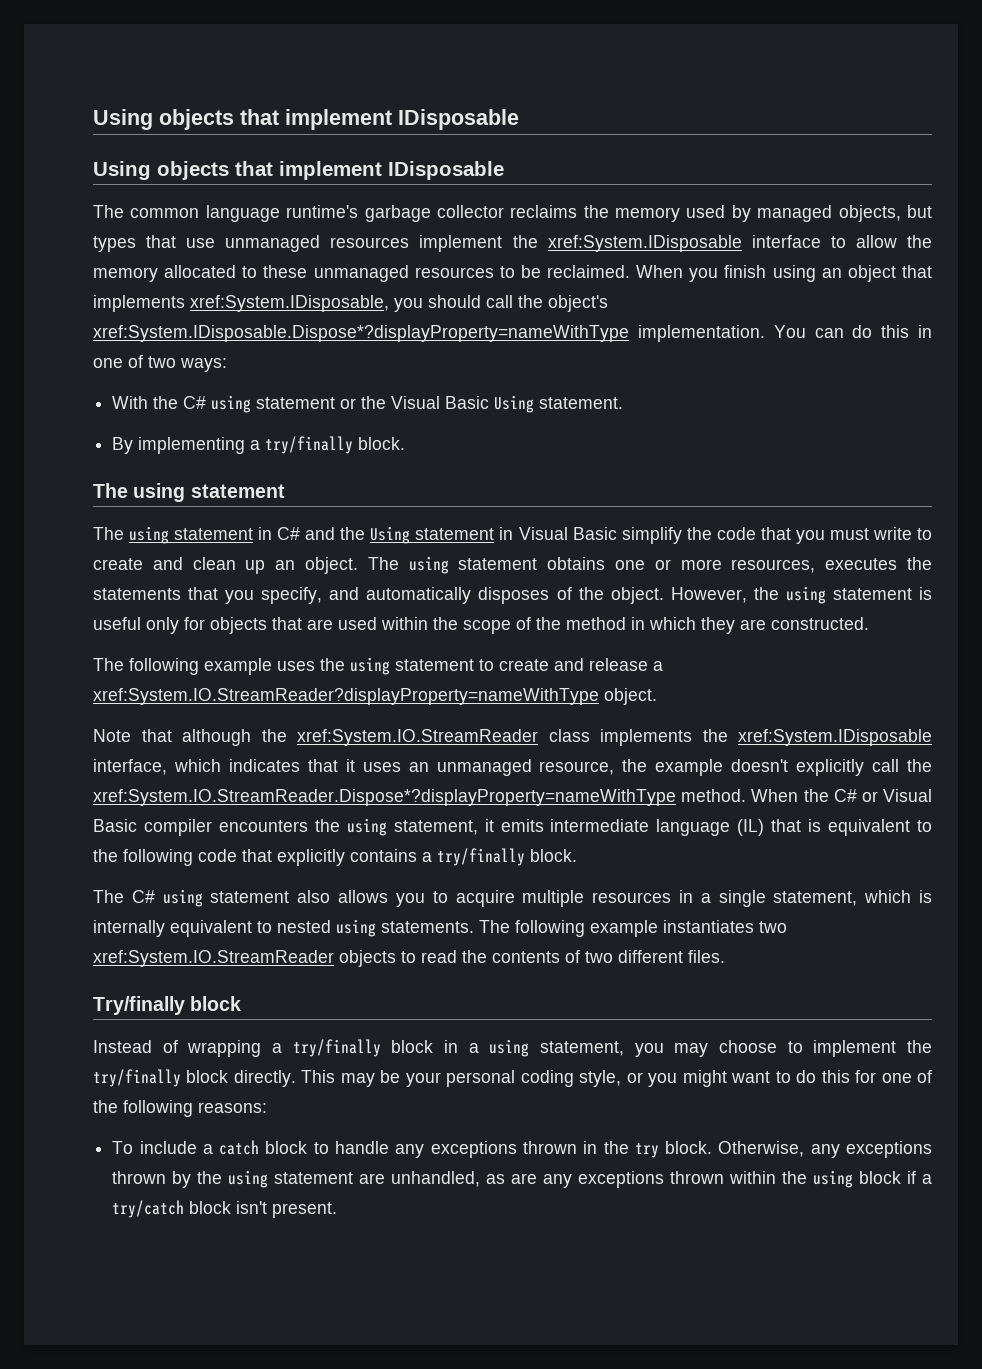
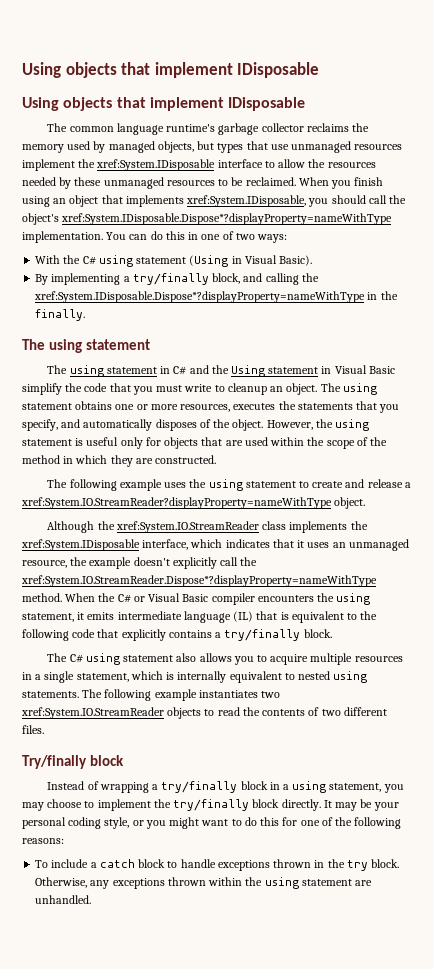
- The common language runtime's garbage collector reclaims the memory used by managed objects, but types that use unmanaged resources implement the xref:System.IDisposable interface to allow the memory allocated to these unmanaged resources to be reclaimed.
+ The common language runtime's garbage collector reclaims the memory used by managed objects, but types that use unmanaged resources implement the xref:System.IDisposable interface to allow the resources needed by these unmanaged resources to be reclaimed.
- With the C# using statement or the Visual Basic Using statement.
- By implementing a try/finally block.
+ With the C# using statement (Using in Visual Basic).
+ By implementing a try/finally block, and calling the xref:System.IDisposable.Dispose*?displayProperty=nameWithType in the finally.
- The using statement in C# and the Using statement in Visual Basic simplify the code that you must write to create and clean up an object.
+ The using statement in C# and the Using statement in Visual Basic simplify the code that you must write to cleanup an object.
- Note that although the xref:System.IO.StreamReader class implements the xref:System.IDisposable interface, which indicates that it uses an unmanaged resource, the example doesn't explicitly call the xref:System.IO.StreamReader.Dispose*?displayProperty=nameWithType method.
+ Although the xref:System.IO.StreamReader class implements the xref:System.IDisposable interface, which indicates that it uses an unmanaged resource, the example doesn't explicitly call the xref:System.IO.StreamReader.Dispose*?displayProperty=nameWithType method.
- This may be your personal coding style, or you might want to do this for one of the following reasons:
+ It may be your personal coding style, or you might want to do this for one of the following reasons:
- To include a catch block to handle any exceptions thrown in the try block.
+ To include a catch block to handle exceptions thrown in the try block.
- Otherwise, any exceptions thrown by the using statement are unhandled, as are any exceptions thrown within the using block if a try/catch block isn't present.
+ Otherwise, any exceptions thrown within the using statement are unhandled.

